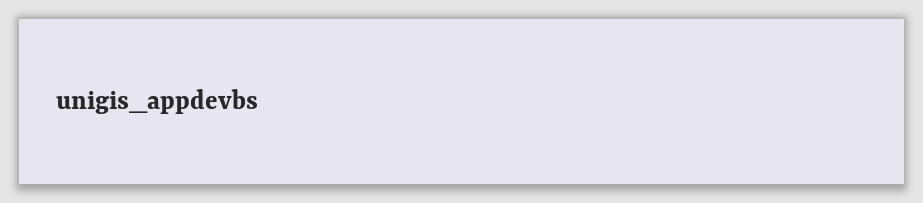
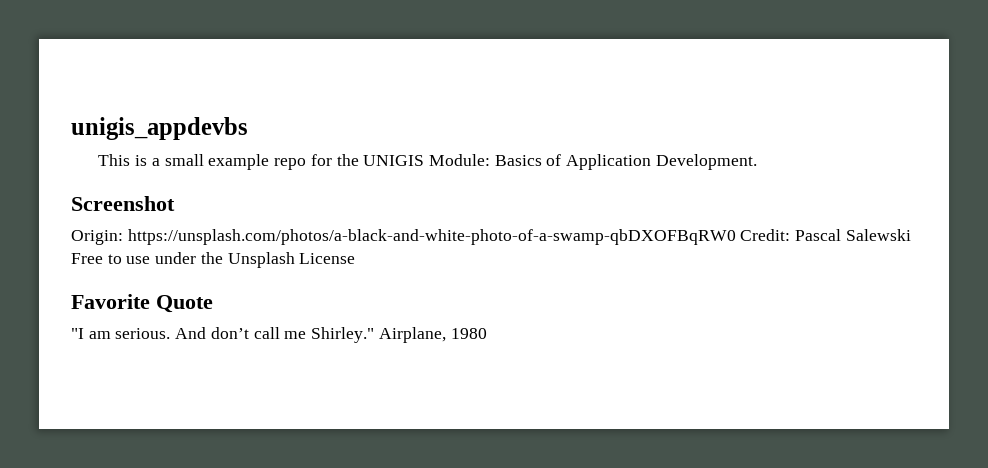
+ This is a small example repo for the UNIGIS Module: Basics of Application Development.
+ Screenshot
+ Origin: https://unsplash.com/photos/a-black-and-white-photo-of-a-swamp-qbDXOFBqRW0 Credit: Pascal Salewski Free to use under the Unsplash License
+ Favorite Quote
+ "I am serious. And don’t call me Shirley." Airplane, 1980

